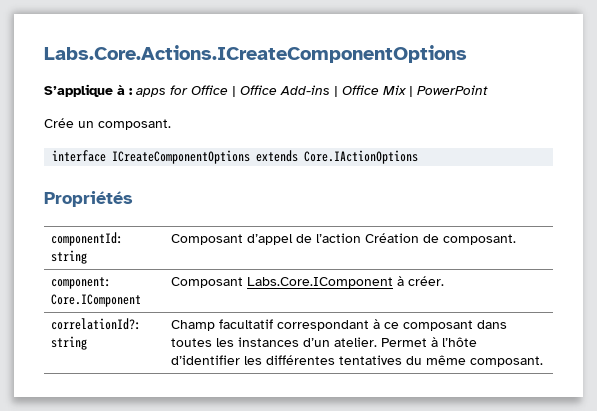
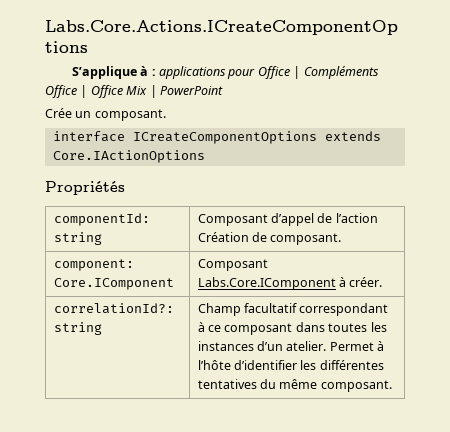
- S’applique à : apps for Office | Office Add-ins | Office Mix | PowerPoint
+ S’applique à : applications pour Office | Compléments Office | Office Mix | PowerPoint

